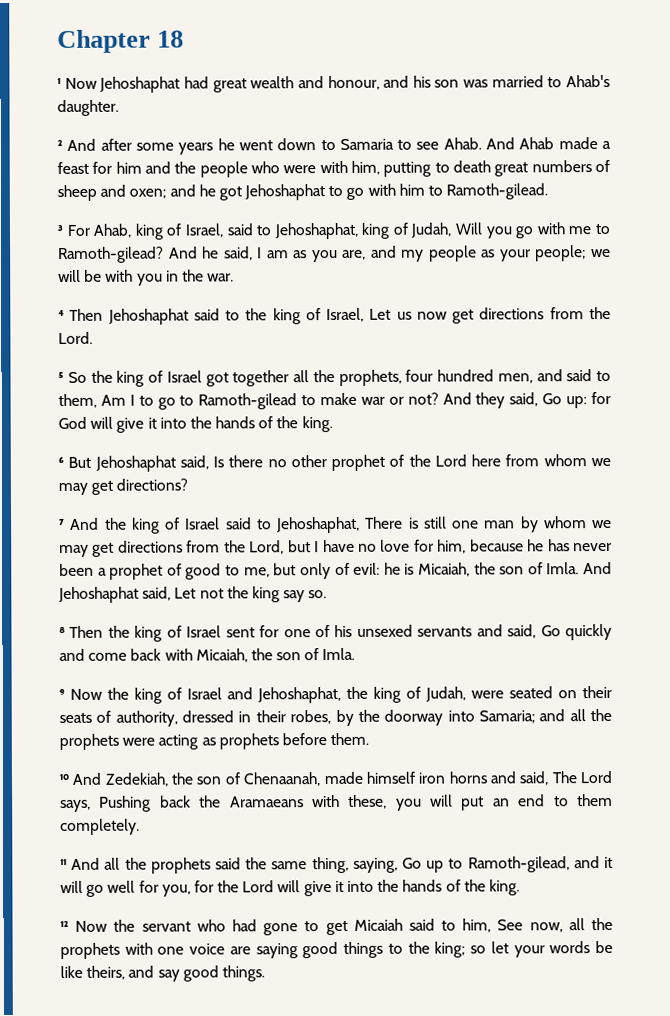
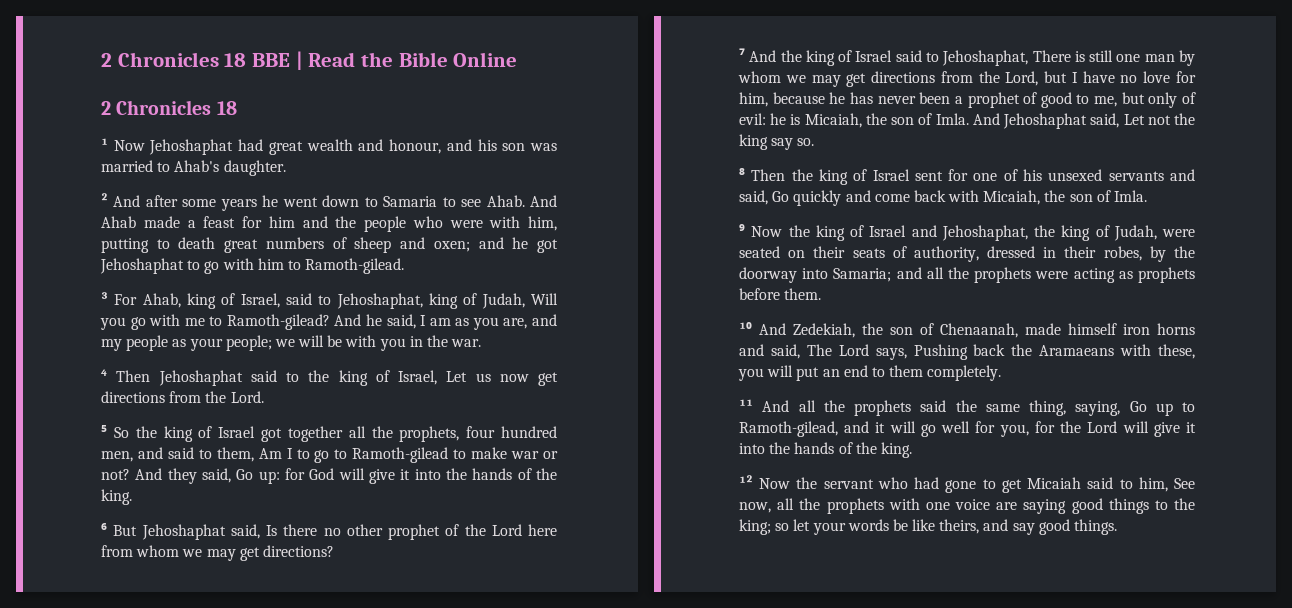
- Chapter 18
+ 2 Chronicles 18 BBE | Read the Bible Online
+ 2 Chronicles 18

